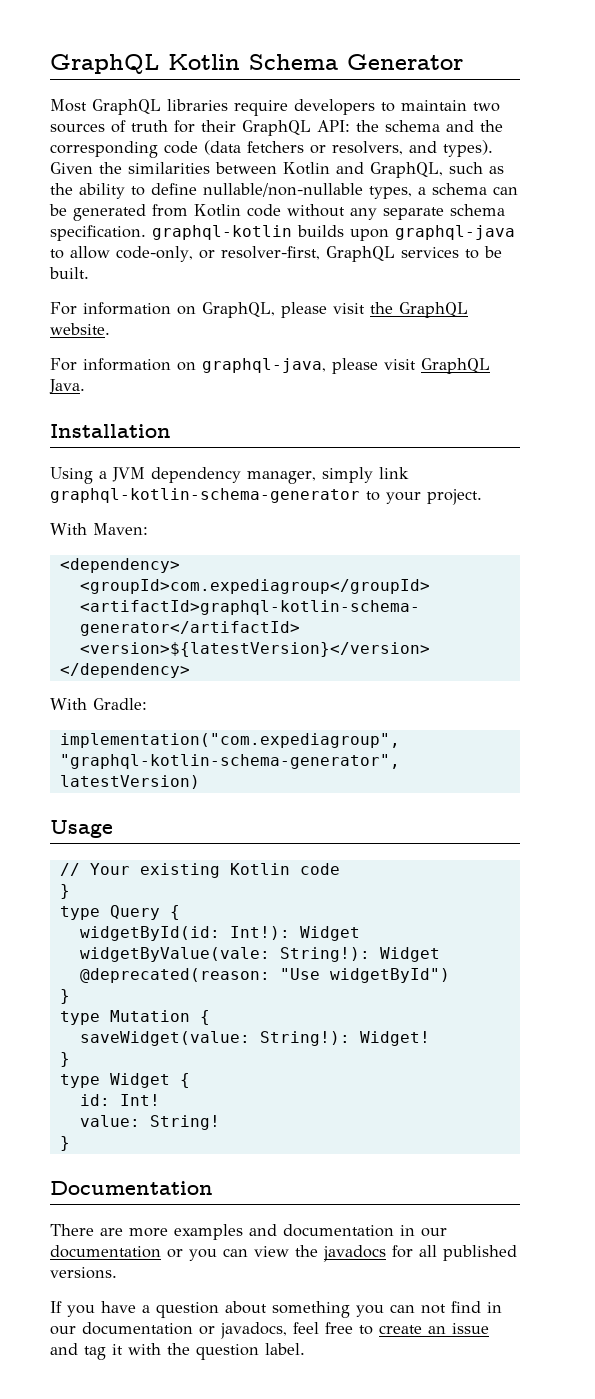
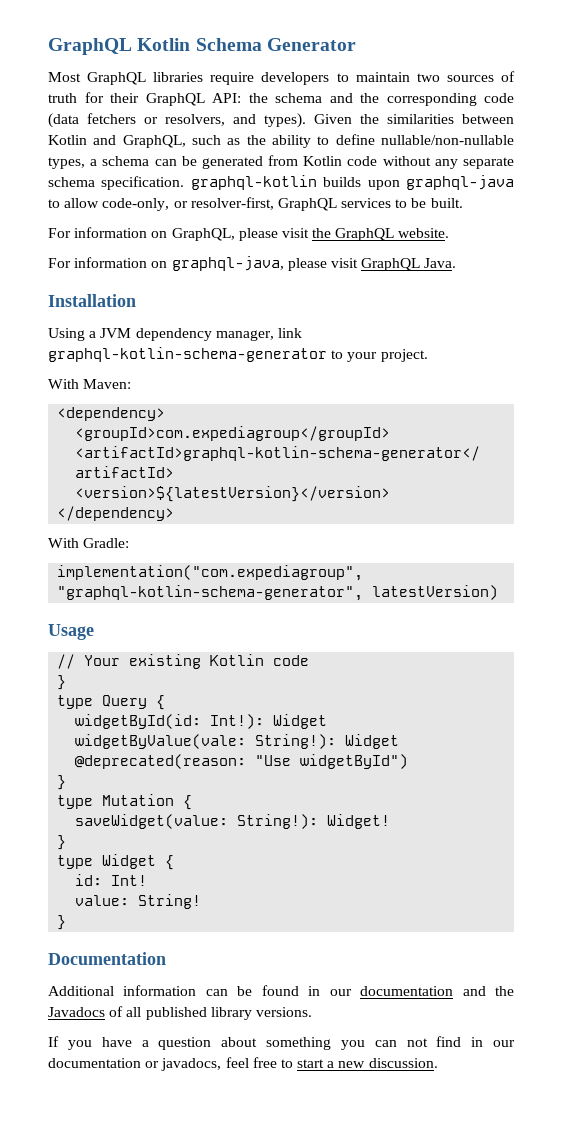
- Using a JVM dependency manager, simply link graphql-kotlin-schema-generator to your project.
+ Using a JVM dependency manager, link graphql-kotlin-schema-generator to your project.
- There are more examples and documentation in our documentation or you can view the javadocs for all published versions.
+ Additional information can be found in our documentation and the Javadocs of all published library versions.
- If you have a question about something you can not find in our documentation or javadocs, feel free to create an issue and tag it with the question label.
+ If you have a question about something you can not find in our documentation or javadocs, feel free to start a new discussion.

